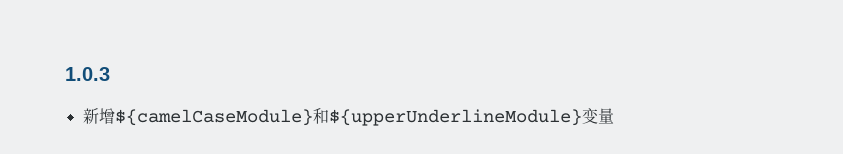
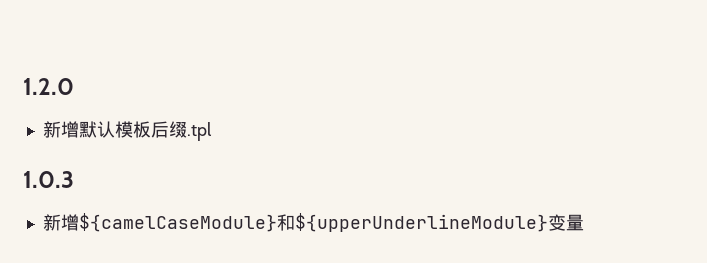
+ 1.2.0
+ 新增默认模板后缀.tpl

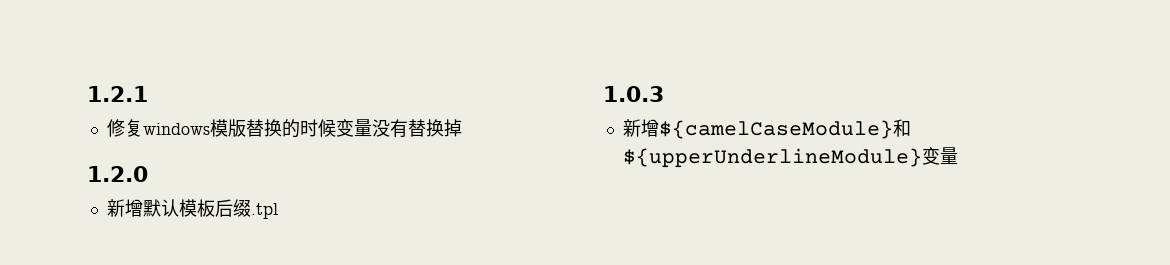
+ 1.2.1
+ 修复windows模版替换的时候变量没有替换掉

